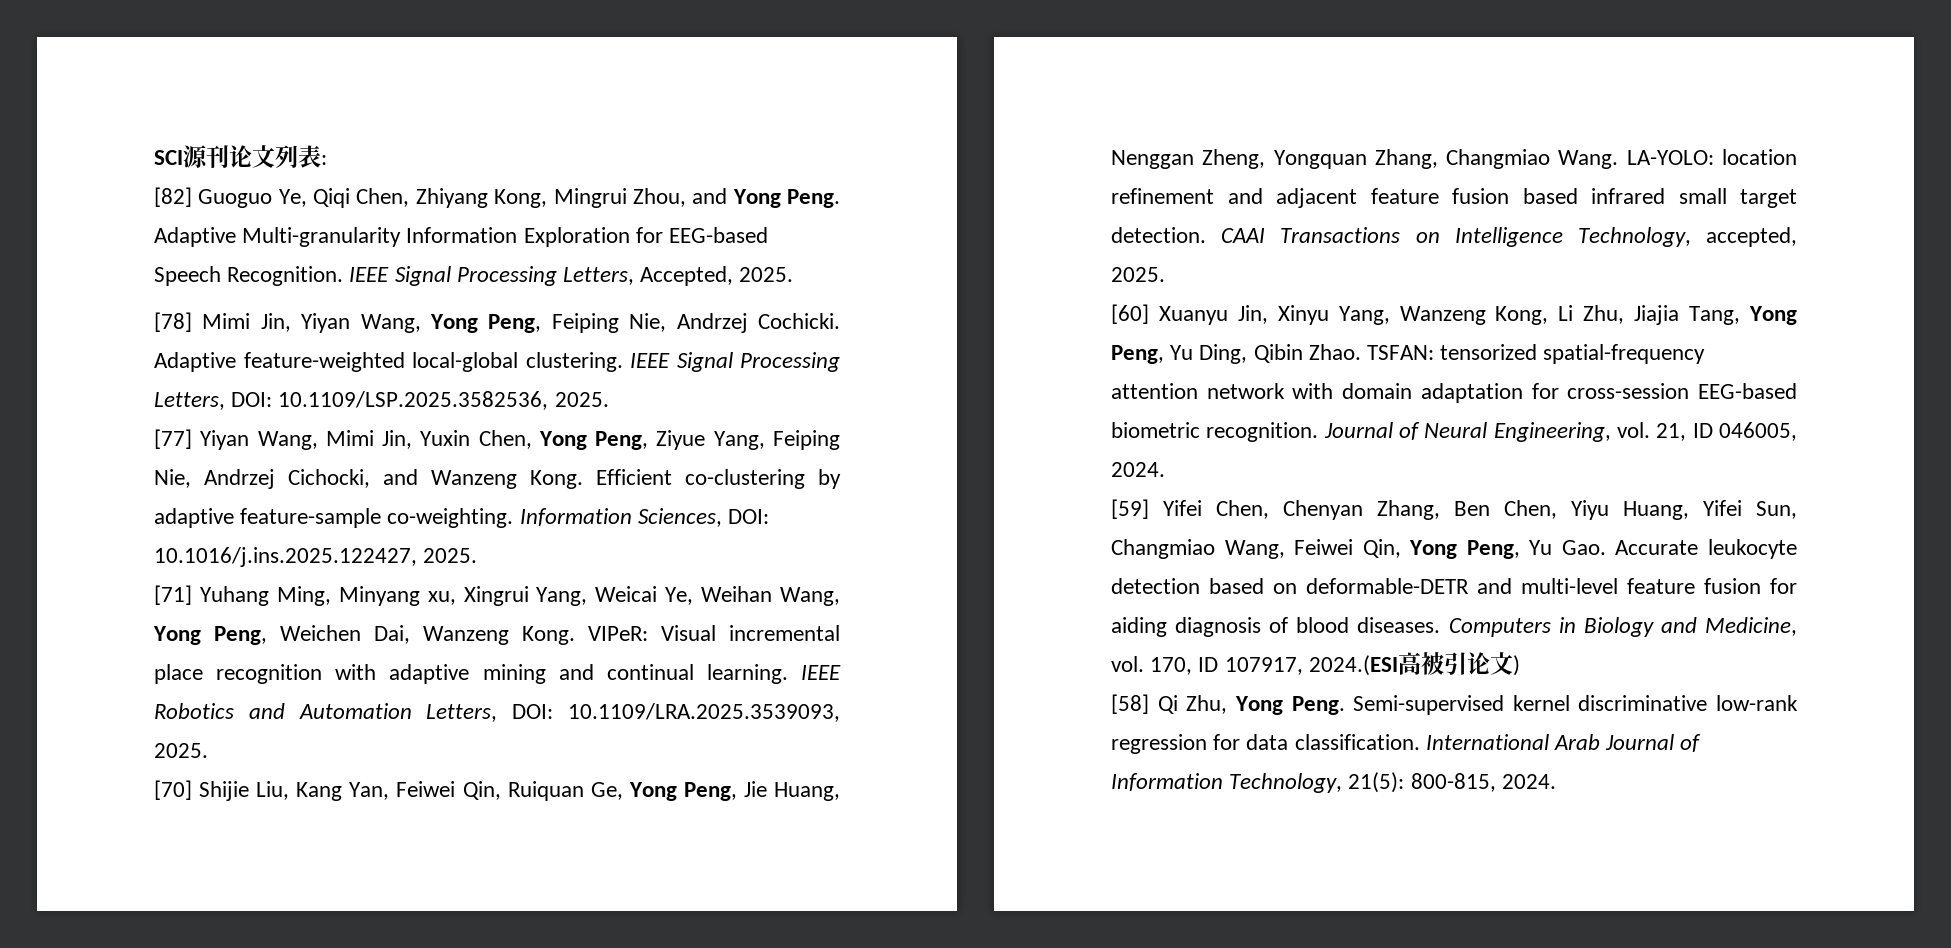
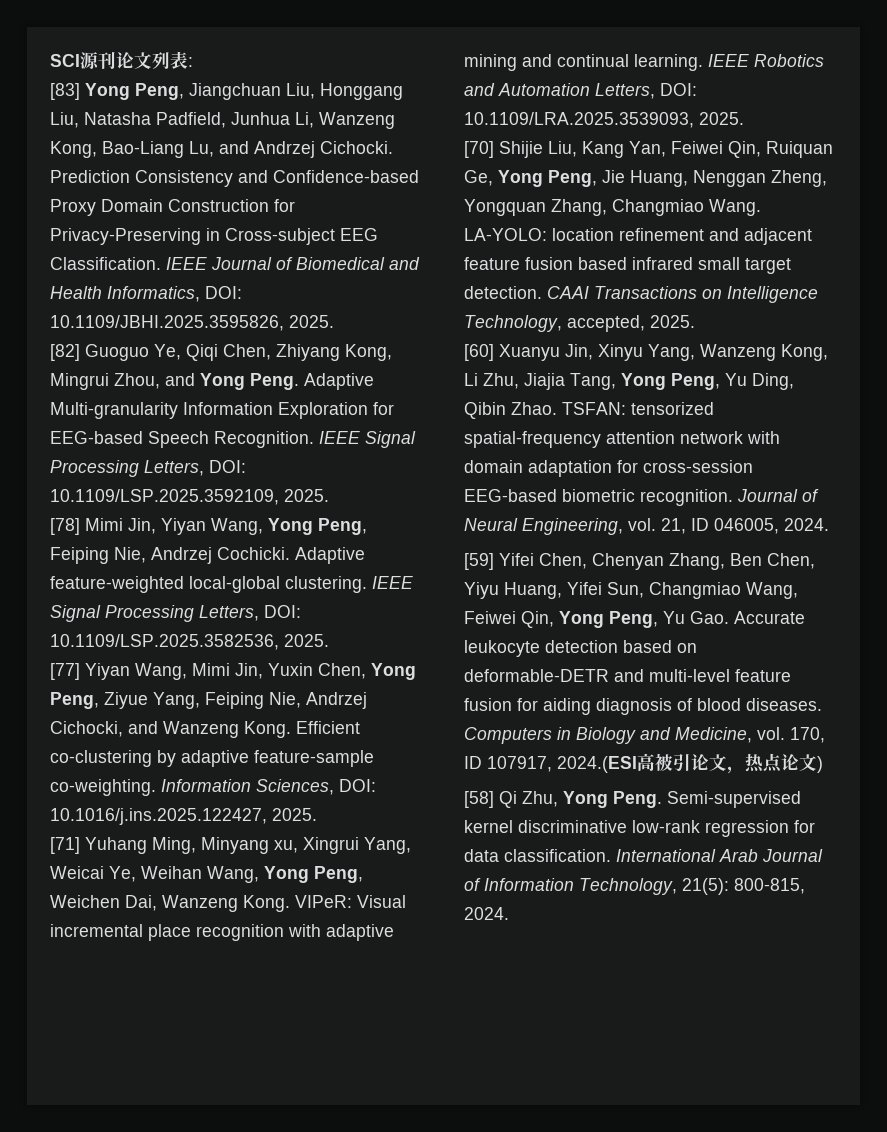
+ [83] Yong Peng, Jiangchuan Liu, Honggang Liu, Natasha Padfield, Junhua Li, Wanzeng Kong, Bao-Liang Lu, and Andrzej Cichocki. Prediction Consistency and Confidence-based Proxy Domain Construction for Privacy-Preserving in Cross-subject EEG Classification. IEEE Journal of Biomedical and Health Informatics, DOI: 10.1109/JBHI.2025.3595826, 2025.
- IEEE Signal Processing Letters, Accepted, 2025.
+ IEEE Signal Processing Letters, DOI: 10.1109/LSP.2025.3592109, 2025.
- Computers in Biology and Medicine, vol. 170, ID 107917, 2024.(ESI高被引论文)
+ Computers in Biology and Medicine, vol. 170, ID 107917, 2024.(ESI高被引论文，热点论文)

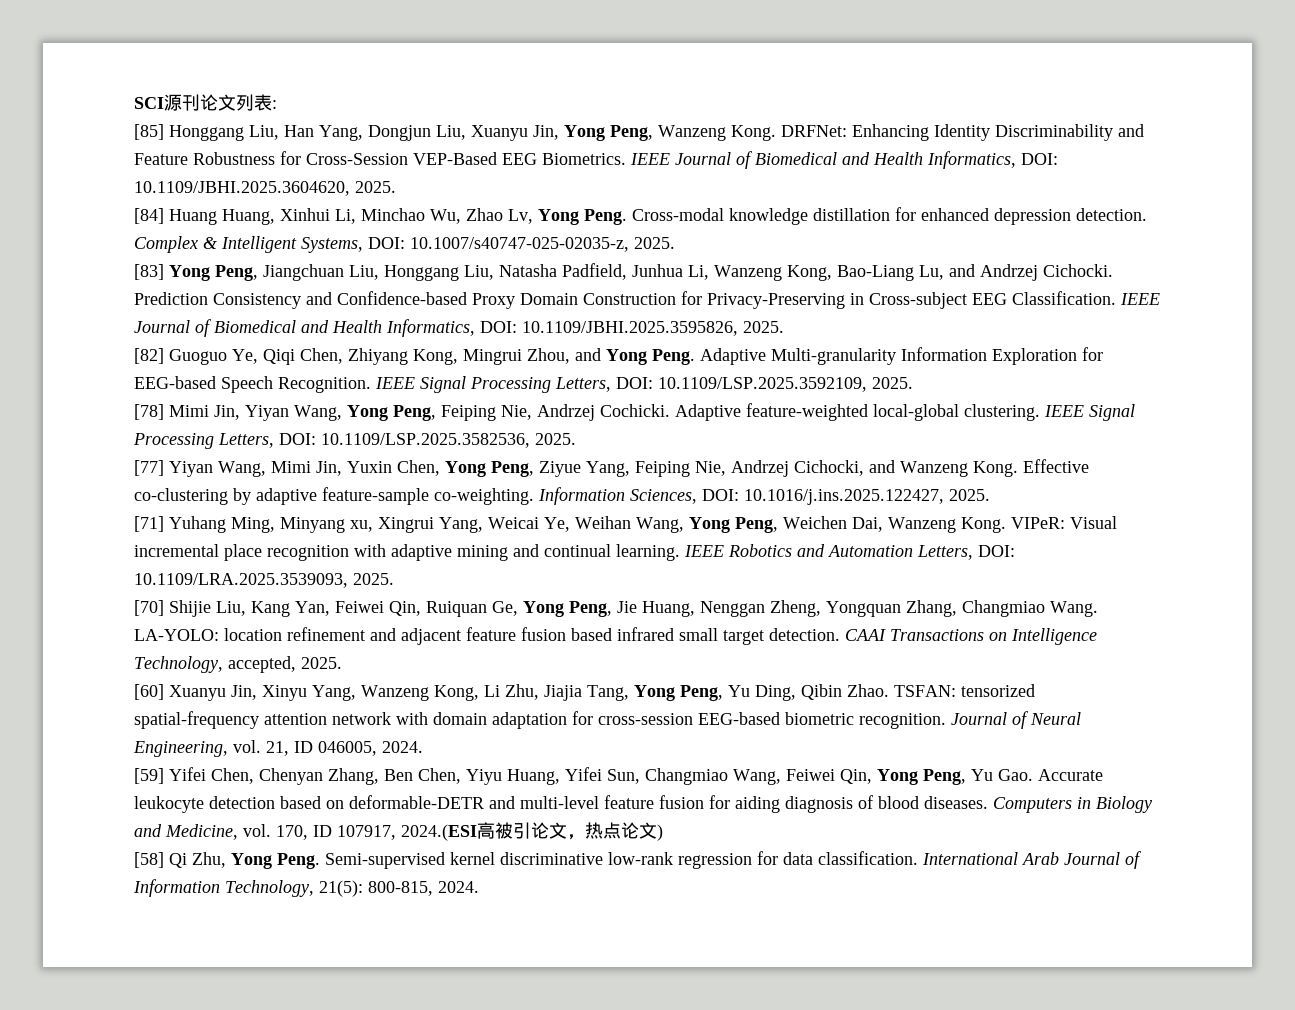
+ [85] Honggang Liu, Han Yang, Dongjun Liu, Xuanyu Jin, Yong Peng, Wanzeng Kong. DRFNet: Enhancing Identity Discriminability and Feature Robustness for Cross-Session VEP-Based EEG Biometrics. IEEE Journal of Biomedical and Health Informatics, DOI: 10.1109/JBHI.2025.3604620, 2025.
+ [84] Huang Huang, Xinhui Li, Minchao Wu, Zhao Lv, Yong Peng. Cross-modal knowledge distillation for enhanced depression detection. Complex & Intelligent Systems, DOI: 10.1007/s40747-025-02035-z, 2025.
- Efficient co-clustering by adaptive feature-sample co-weighting.
+ Effective co-clustering by adaptive feature-sample co-weighting.

